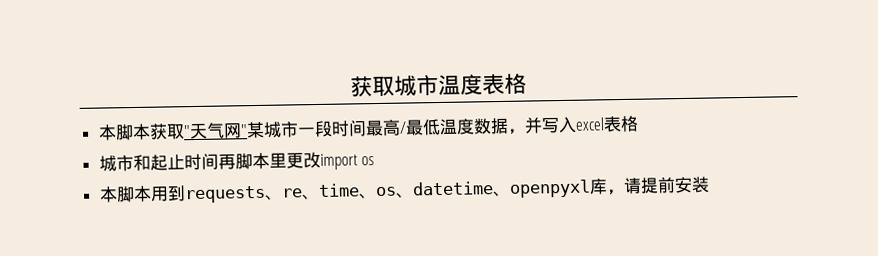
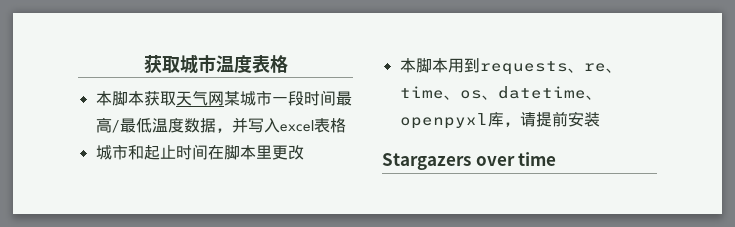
- 本脚本获取"天气网"某城市一段时间最高/最低温度数据，并写入excel表格
+ 本脚本获取天气网某城市一段时间最高/最低温度数据，并写入excel表格
- 城市和起止时间再脚本里更改import os
+ 城市和起止时间在脚本里更改
+ Stargazers over time

